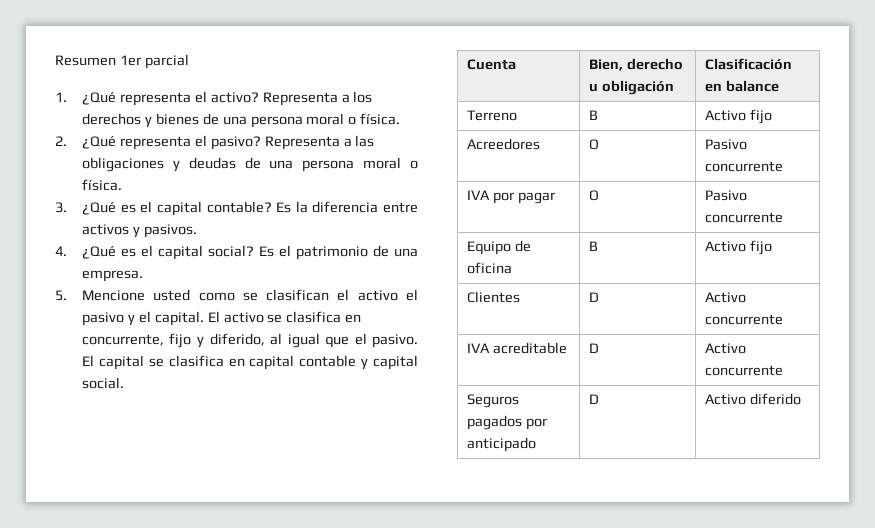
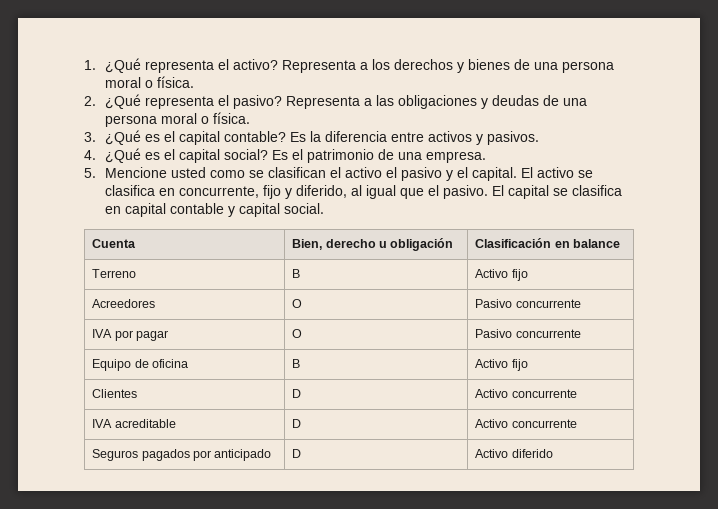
- Resumen 1er parcial

